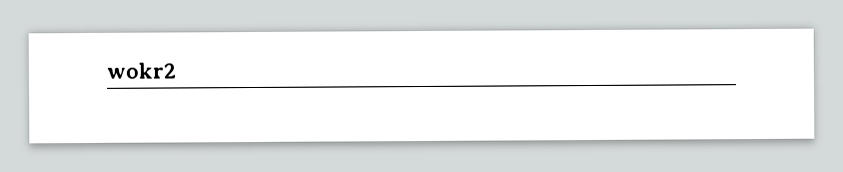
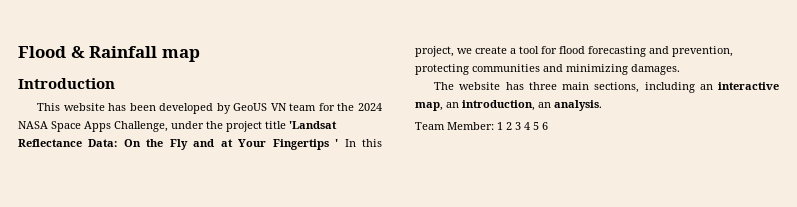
- wokr2
+ Flood & Rainfall map
+ Introduction
+ This website has been developed by GeoUS VN team for the 2024 NASA Space Apps Challenge, under the project title 'Landsat Reflectance Data: On the Fly and at Your Fingertips ' In this project, we create a tool for flood forecasting and prevention, protecting communities and minimizing damages.
+ The website has three main sections, including an interactive map, an introduction, an analysis.
+ Team Member: 1 2 3 4 5 6

